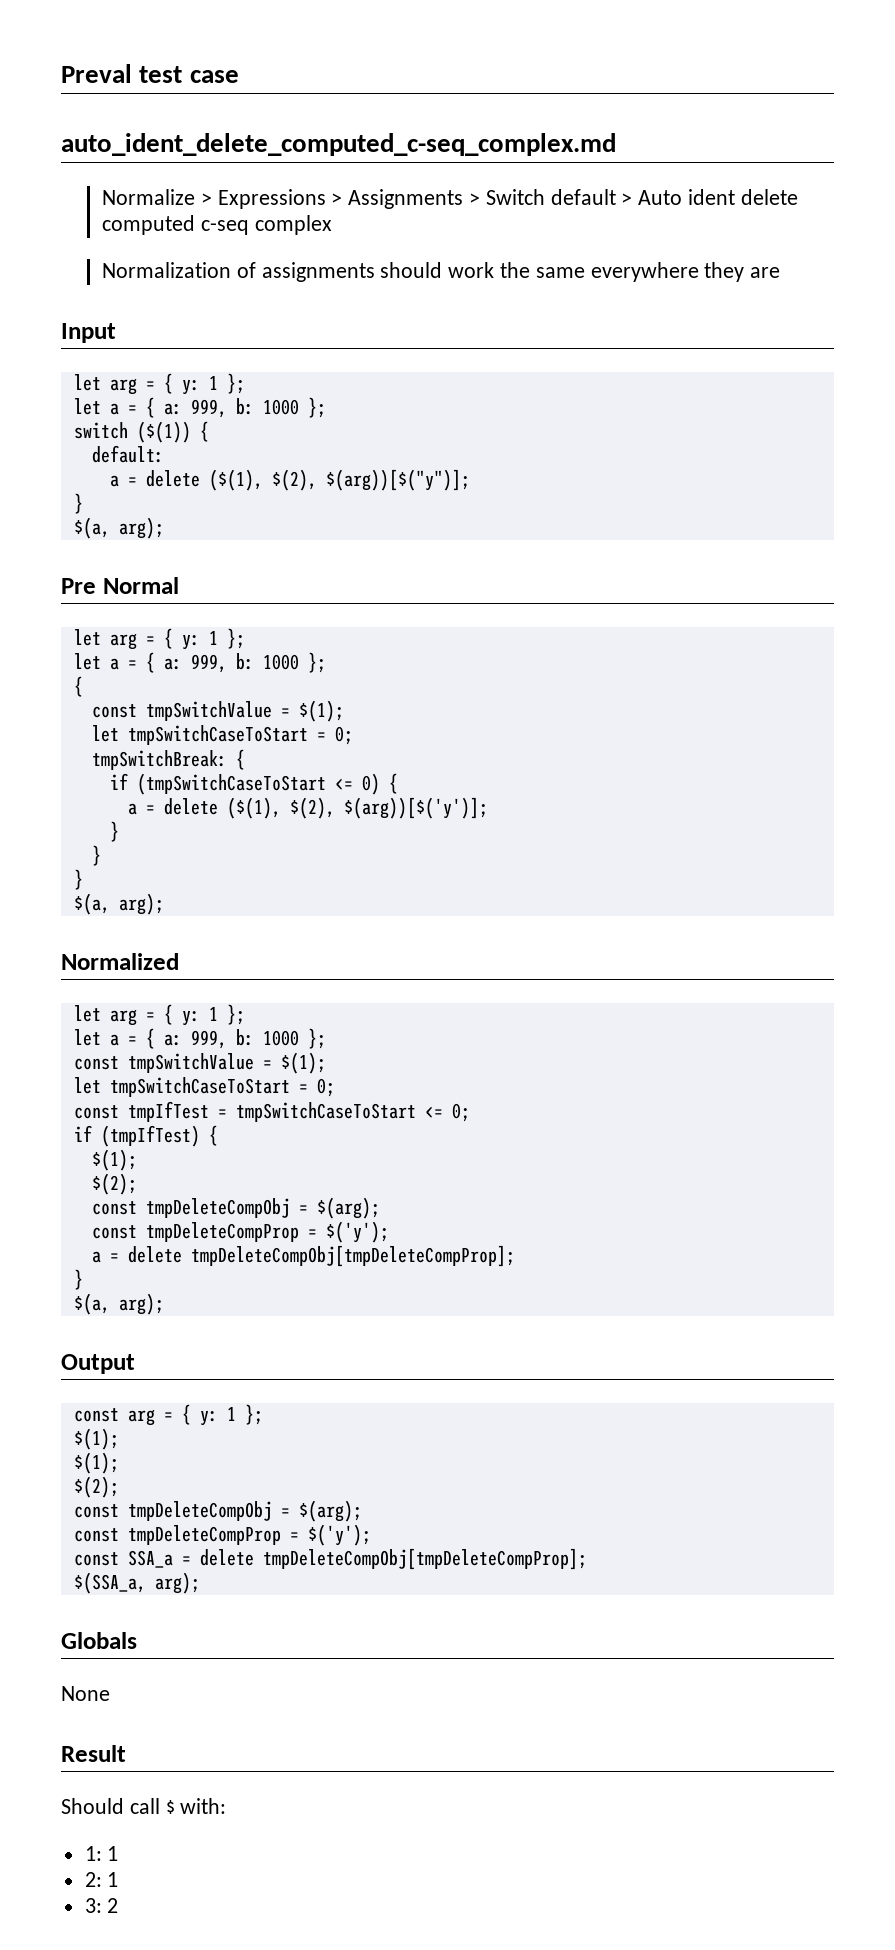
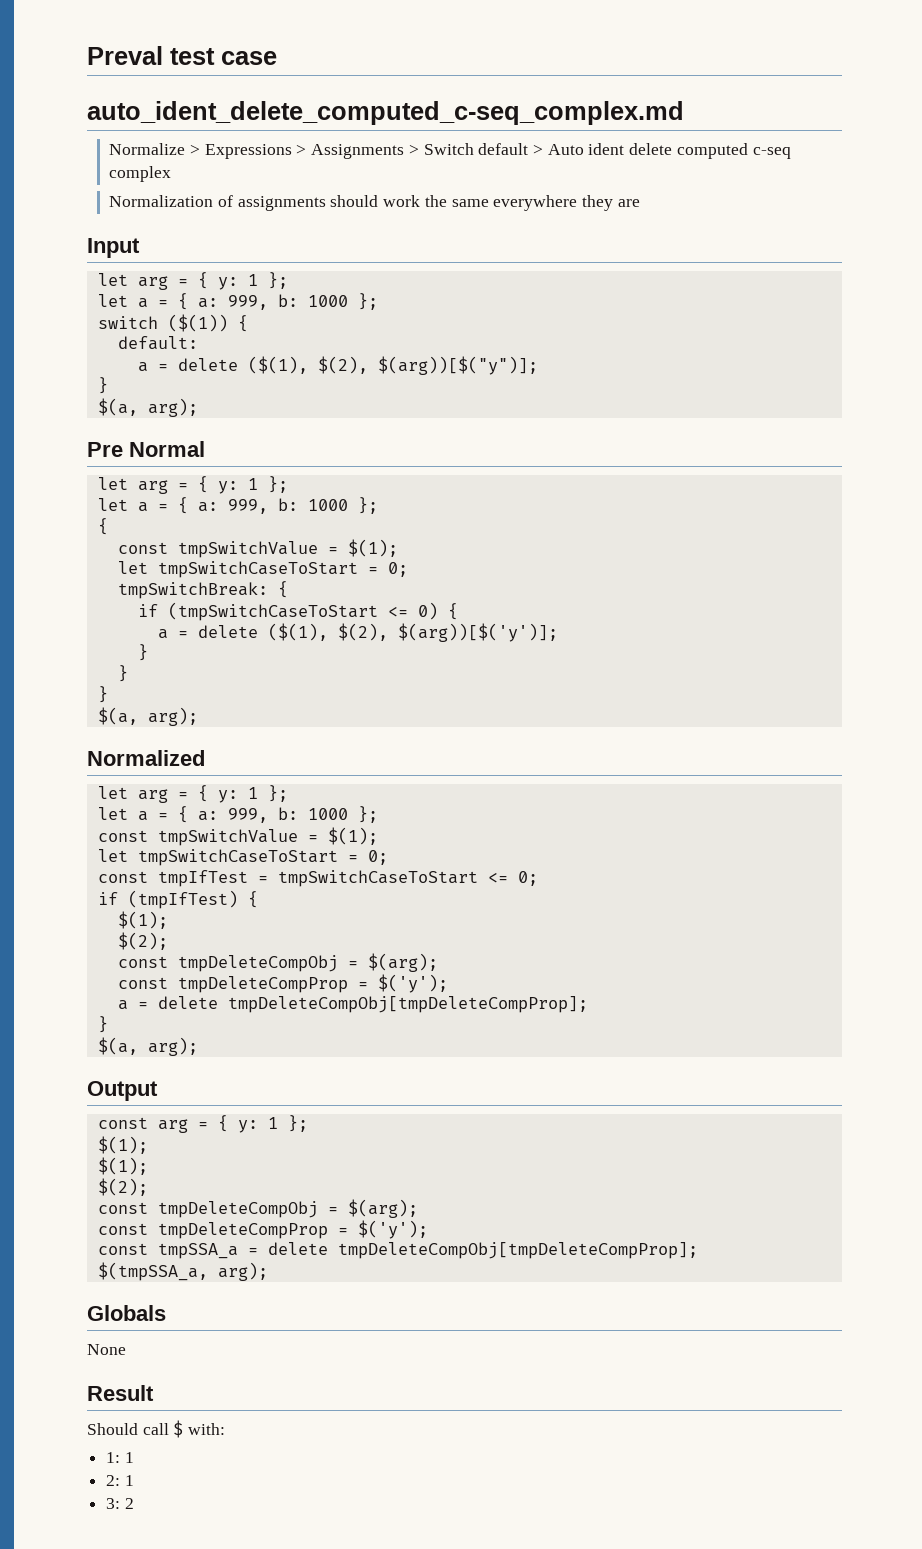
- const SSA_a = delete tmpDeleteCompObj[tmpDeleteCompProp];
- $(SSA_a, arg);
+ const tmpSSA_a = delete tmpDeleteCompObj[tmpDeleteCompProp];
+ $(tmpSSA_a, arg);

